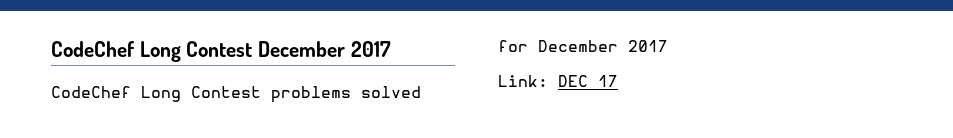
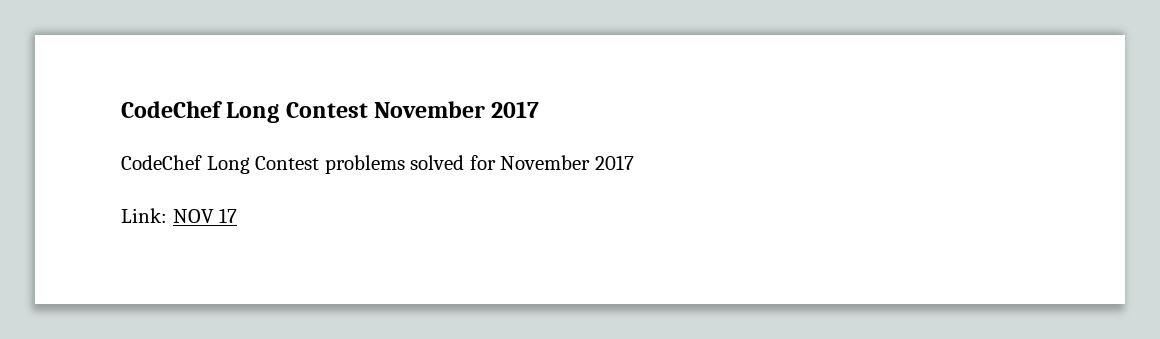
- CodeChef Long Contest December 2017
+ CodeChef Long Contest November 2017
- CodeChef Long Contest problems solved for December 2017
+ CodeChef Long Contest problems solved for November 2017
- Link: DEC 17
+ Link: NOV 17

